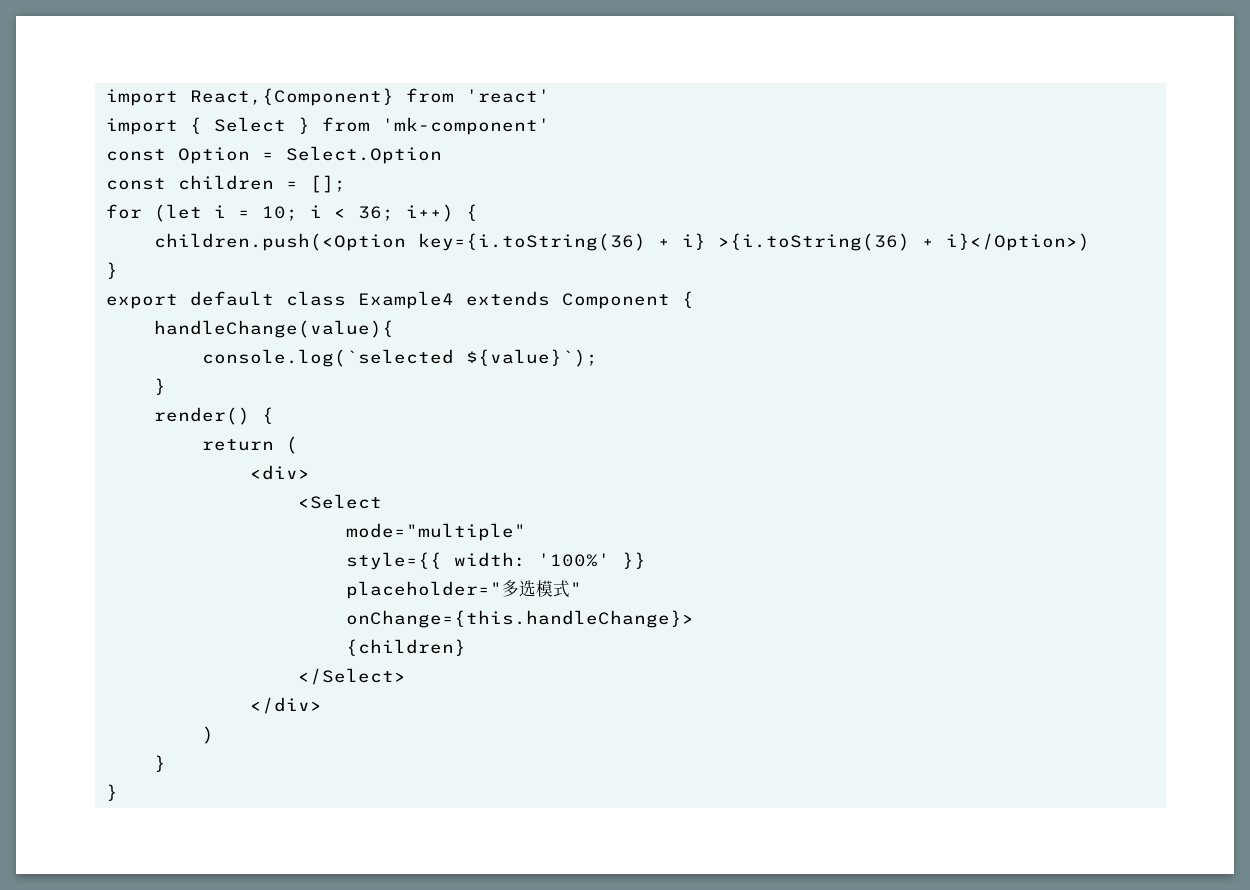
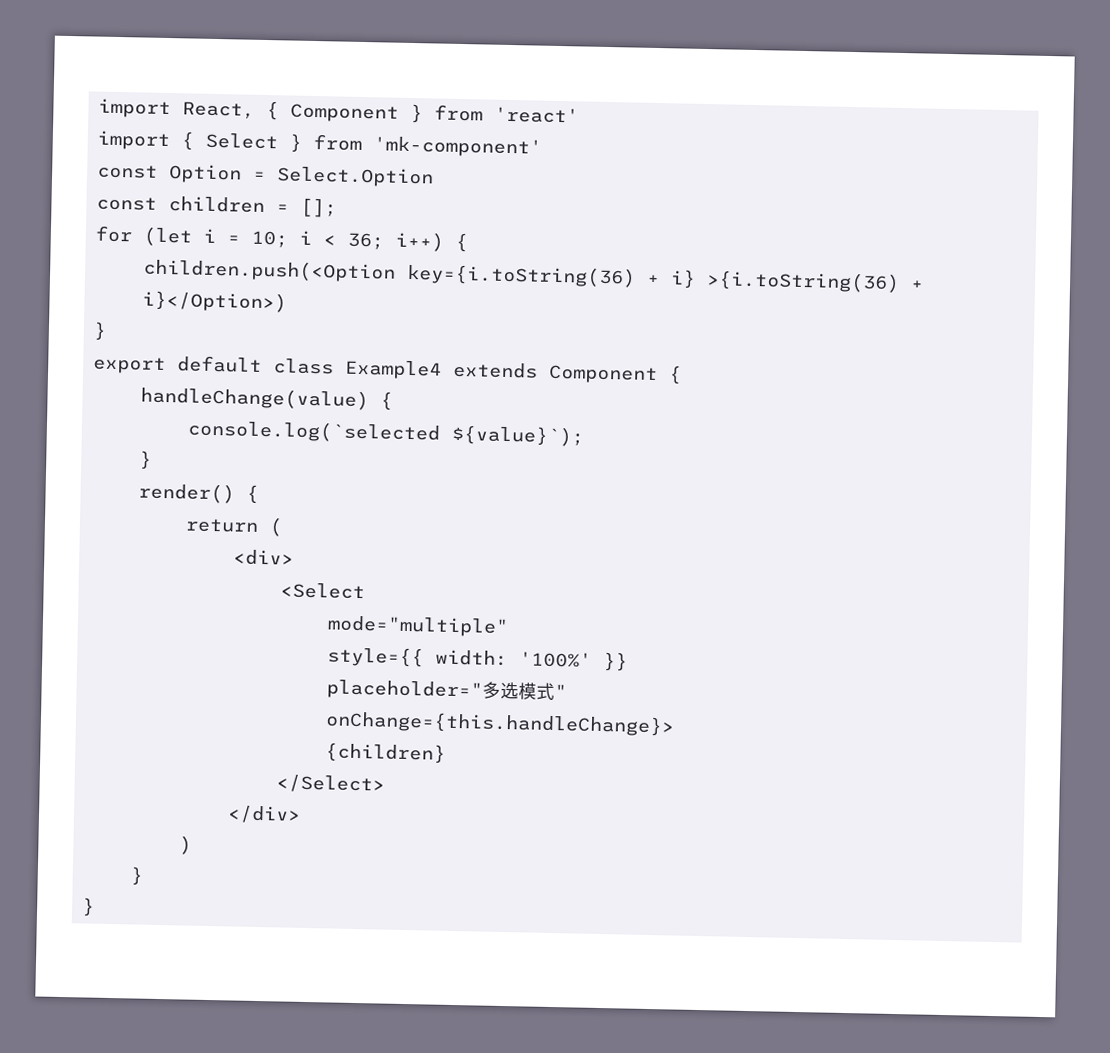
- import React,{Component} from 'react'
+ import React, { Component } from 'react'
- handleChange(value){
+ handleChange(value) {

